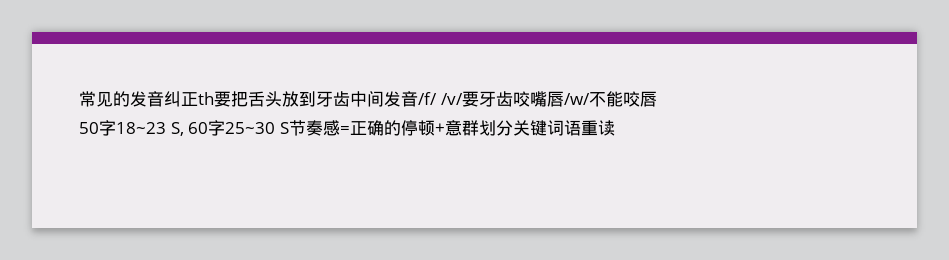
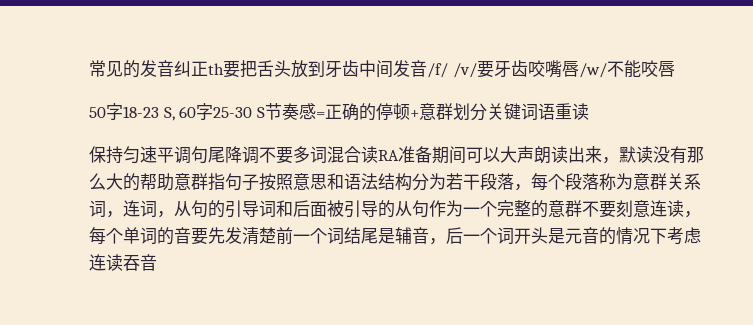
- 50字18~23 S, 60字25~30 S节奏感=正确的停顿+意群划分关键词语重读
+ 50字18-23 S, 60字25-30 S节奏感=正确的停顿+意群划分关键词语重读
+ 保持匀速平调句尾降调不要多词混合读RA准备期间可以大声朗读出来，默读没有那么大的帮助意群指句子按照意思和语法结构分为若干段落，每个段落称为意群关系词，连词，从句的引导词和后面被引导的从句作为一个完整的意群不要刻意连读，每个单词的音要先发清楚前一个词结尾是辅音，后一个词开头是元音的情况下考虑连读吞音

